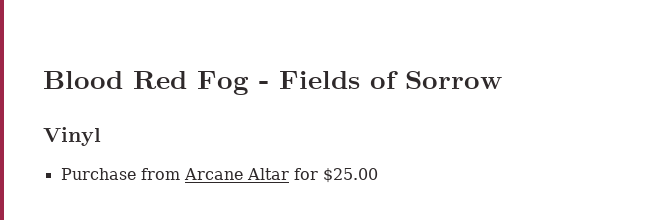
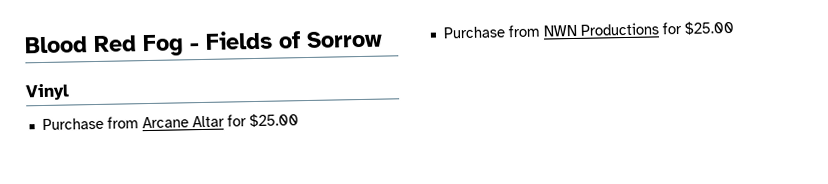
+ Purchase from NWN Productions for $25.00

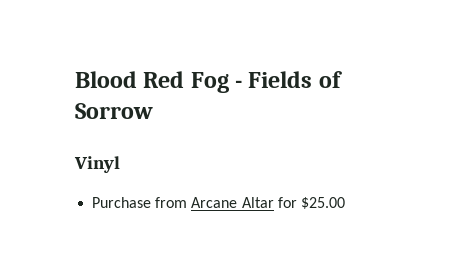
- Purchase from NWN Productions for $25.00

